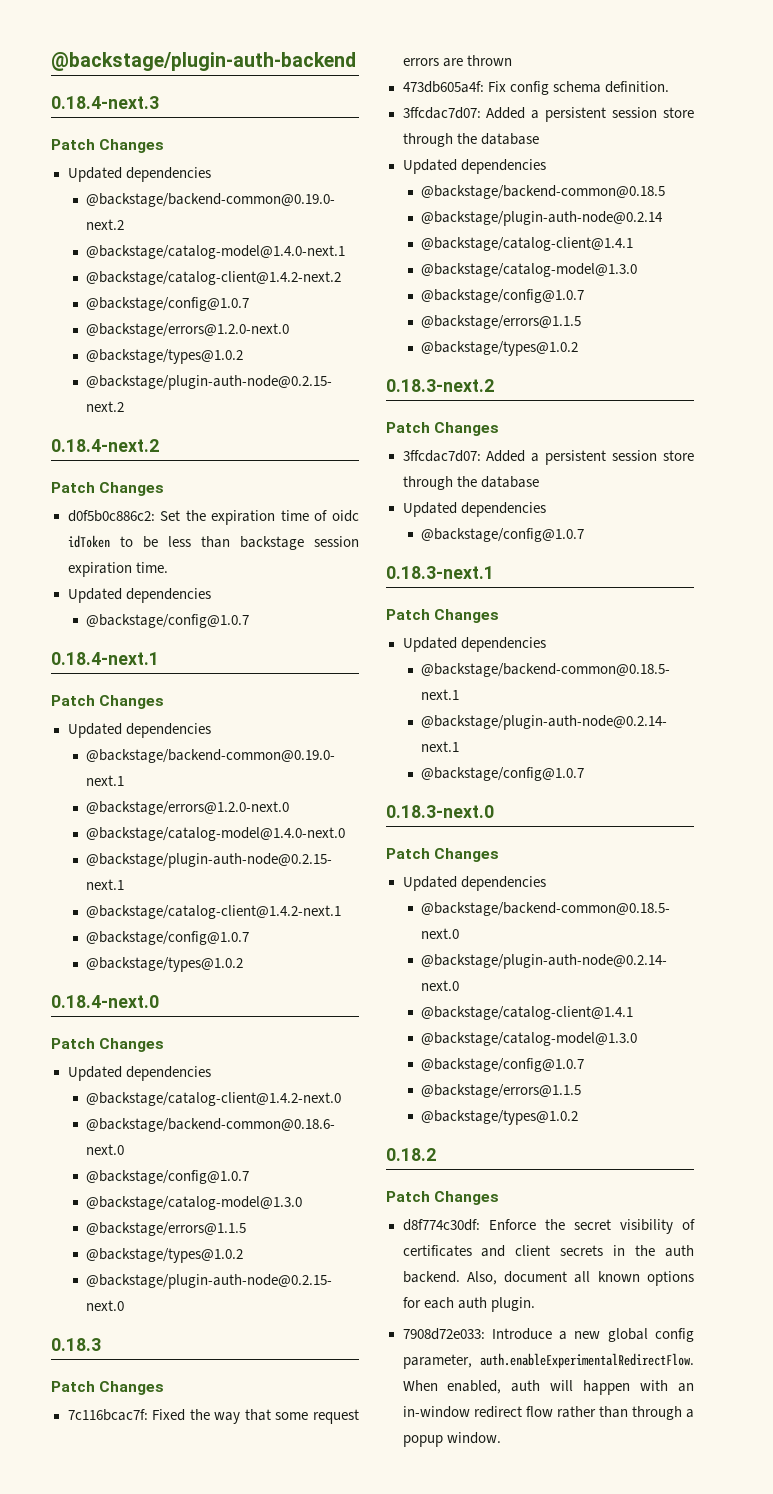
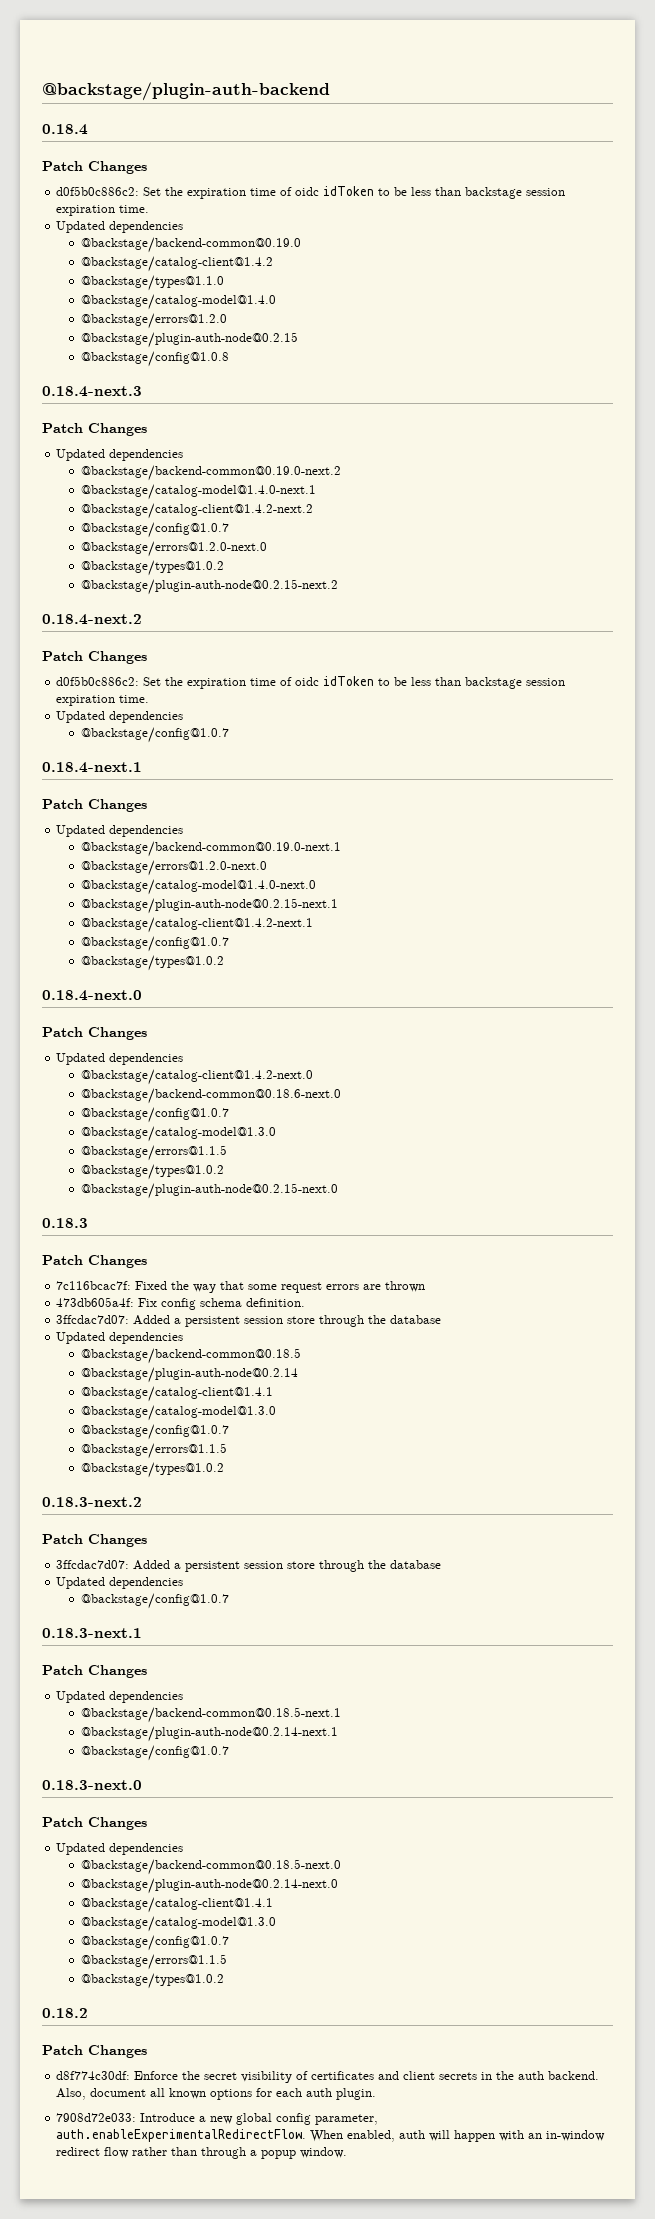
+ 0.18.4
+ Patch Changes
+ d0f5b0c886c2: Set the expiration time of oidc idToken to be less than backstage session expiration time.
+ Updated dependencies
+ @backstage/backend-common@0.19.0
+ @backstage/catalog-client@1.4.2
+ @backstage/types@1.1.0
+ @backstage/catalog-model@1.4.0
+ @backstage/errors@1.2.0
+ @backstage/plugin-auth-node@0.2.15
+ @backstage/config@1.0.8

